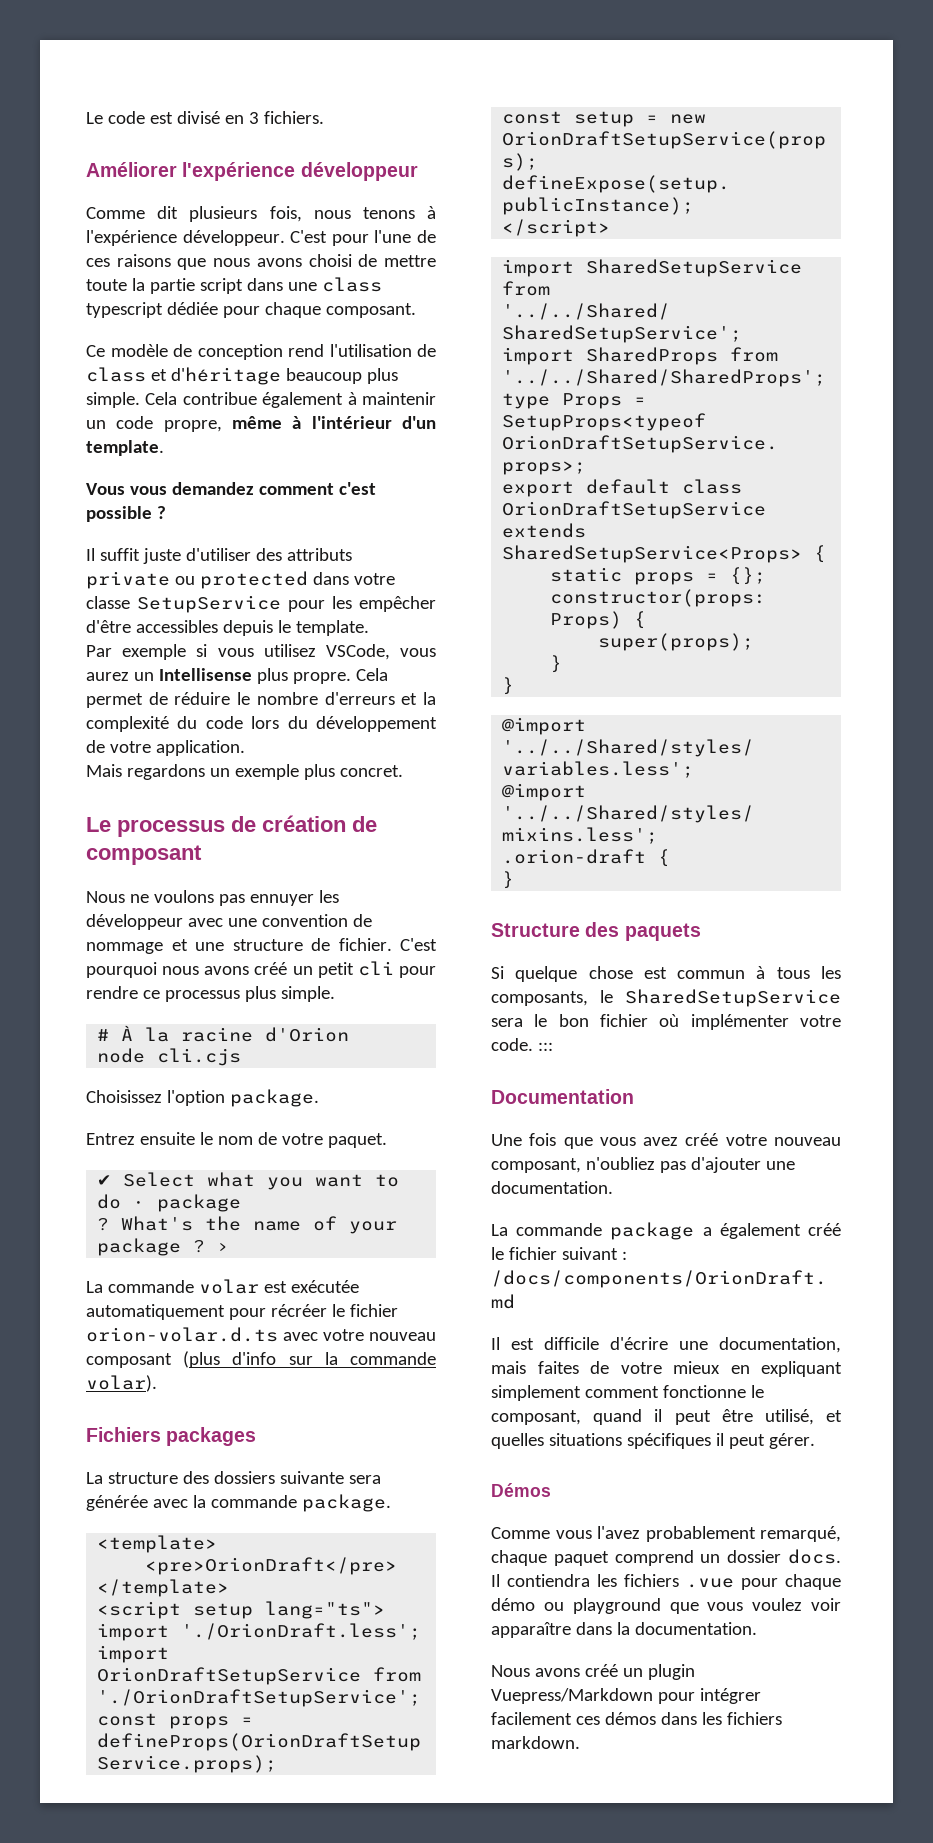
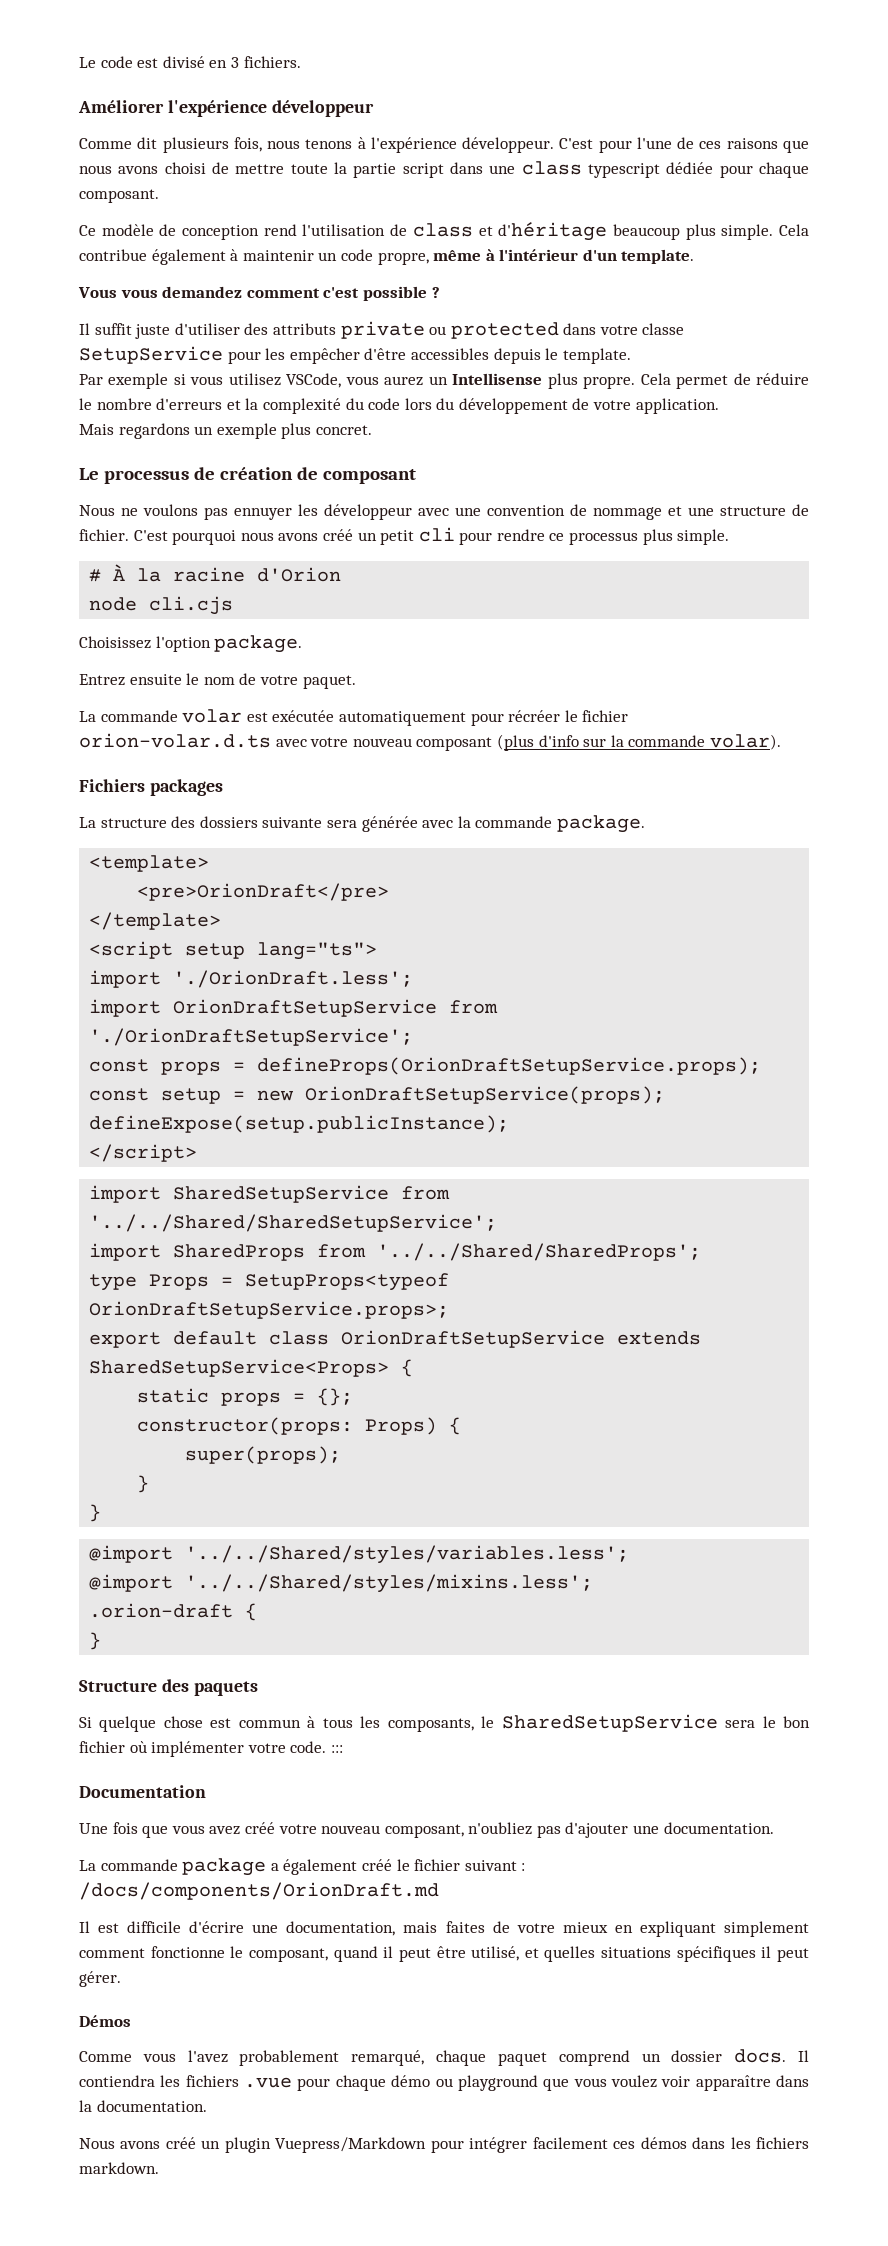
- ✔ Select what you want to do · package
- ? What's the name of your package ? ›

